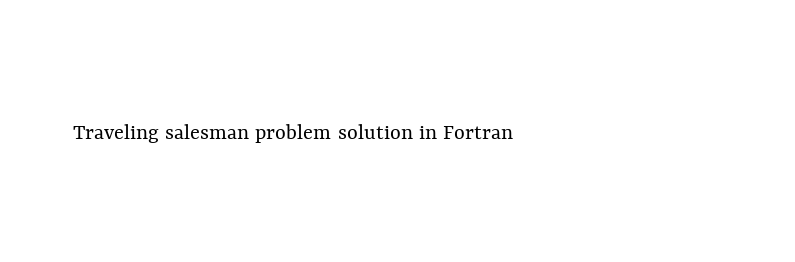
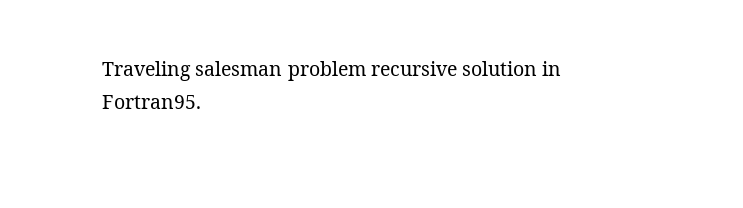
- Traveling salesman problem solution in Fortran
+ Traveling salesman problem recursive solution in Fortran95.

